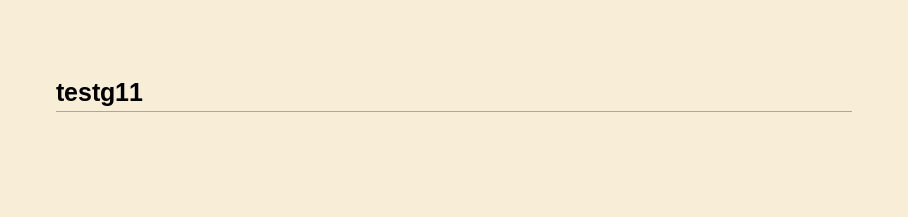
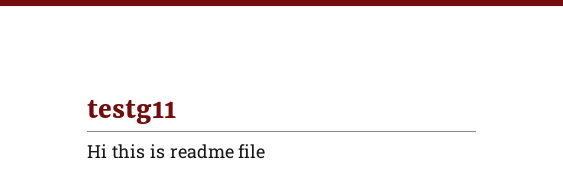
+ Hi this is readme file

